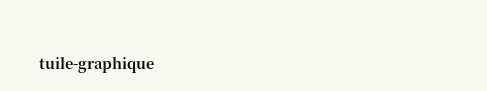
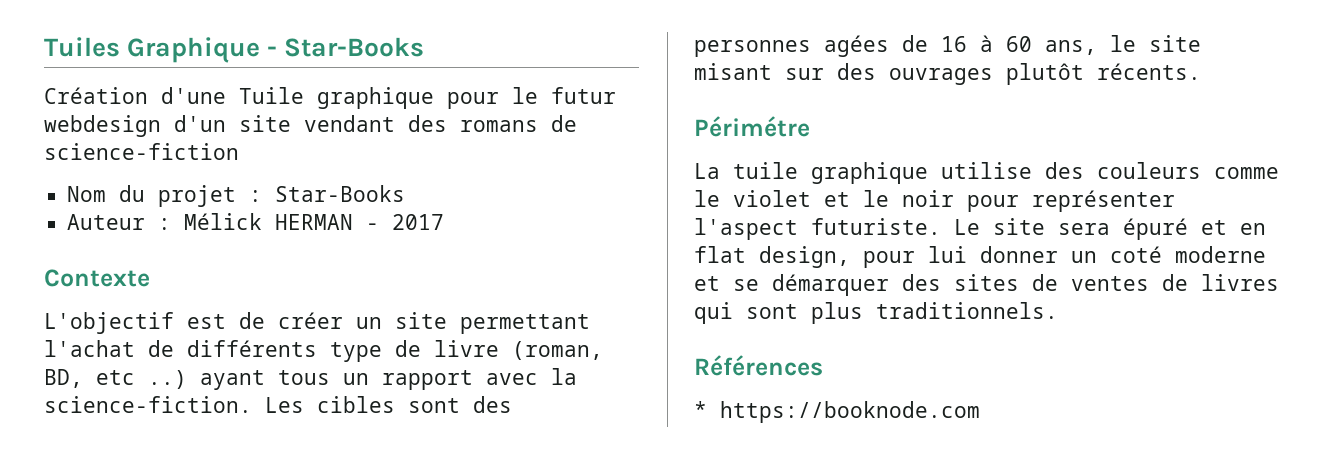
- tuile-graphique
+ Tuiles Graphique - Star-Books
+ Création d'une Tuile graphique pour le futur webdesign d'un site vendant des romans de science-fiction
+ Nom du projet : Star-Books
+ Auteur : Mélick HERMAN - 2017
+ Contexte
+ L'objectif est de créer un site permettant l'achat de différents type de livre (roman, BD, etc ..) ayant tous un rapport avec la science-fiction. Les cibles sont des personnes agées de 16 à 60 ans, le site misant sur des ouvrages plutôt récents.
+ Périmétre
+ La tuile graphique utilise des couleurs comme le violet et le noir pour représenter l'aspect futuriste. Le site sera épuré et en flat design, pour lui donner un coté moderne et se démarquer des sites de ventes de livres qui sont plus traditionnels.
+ Références
+ * https://booknode.com

